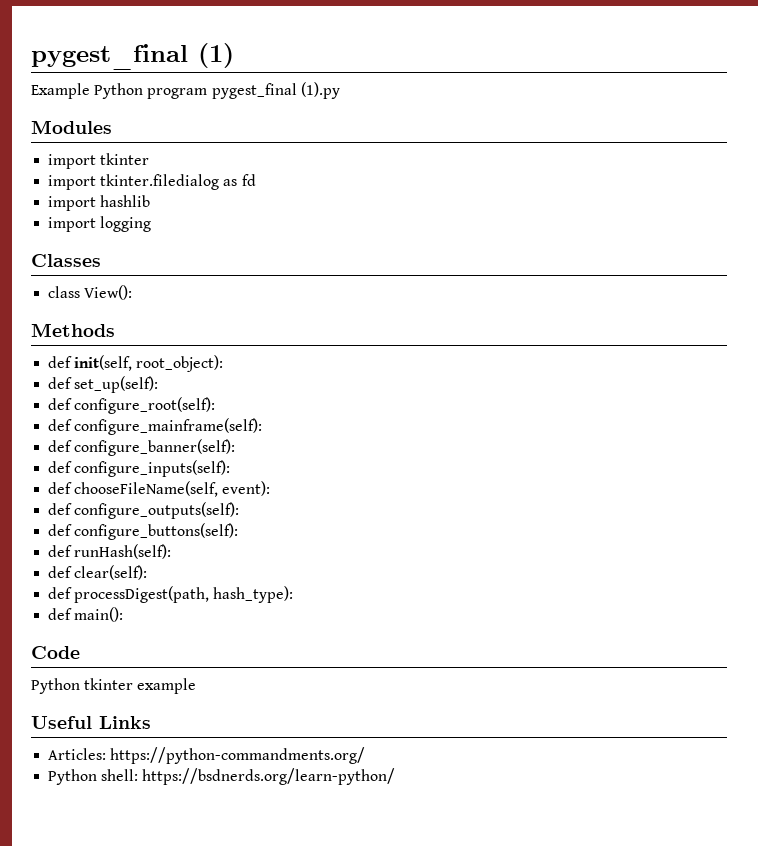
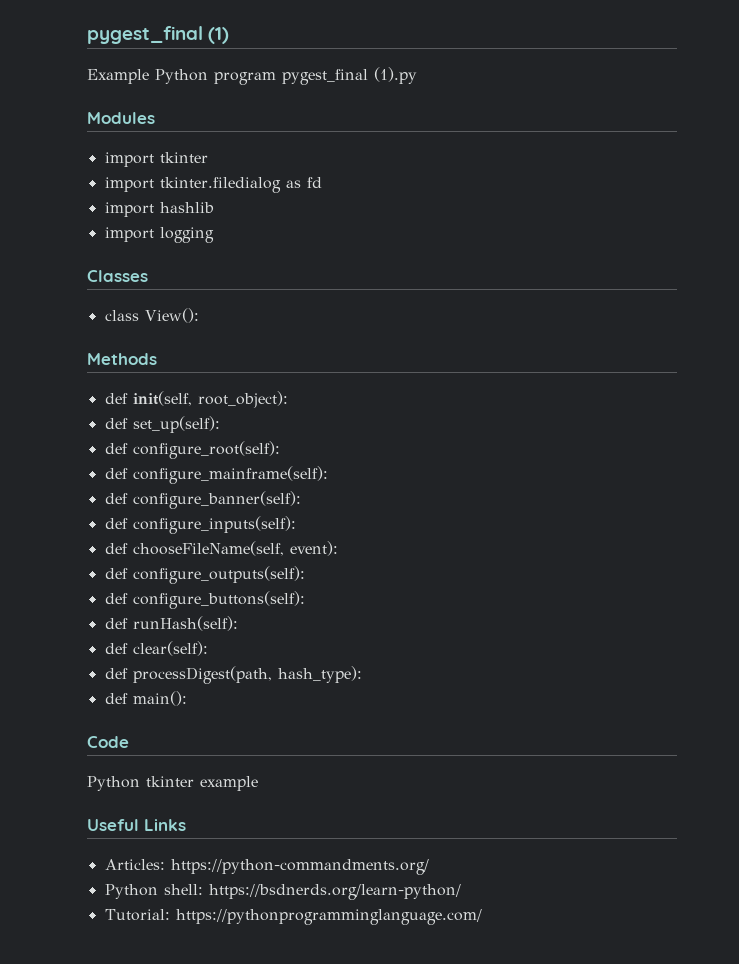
+ Tutorial: https://pythonprogramminglanguage.com/

